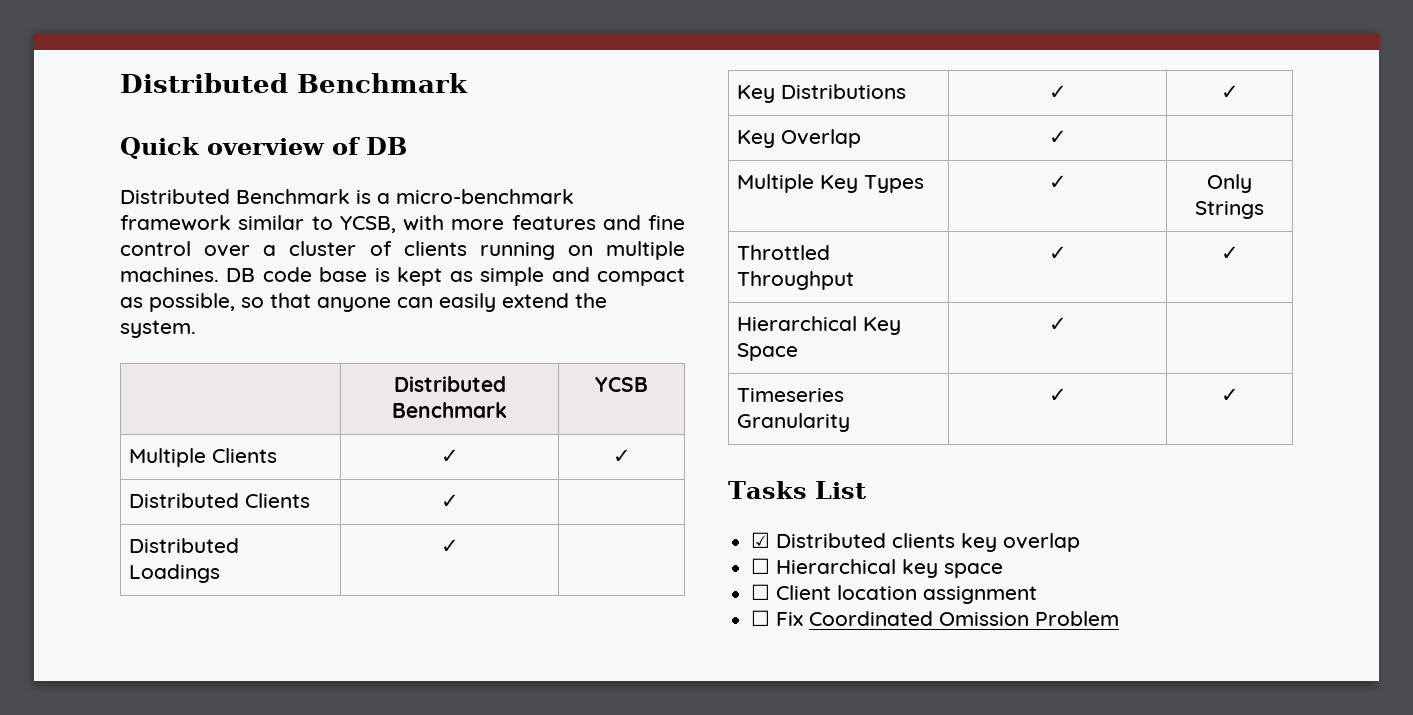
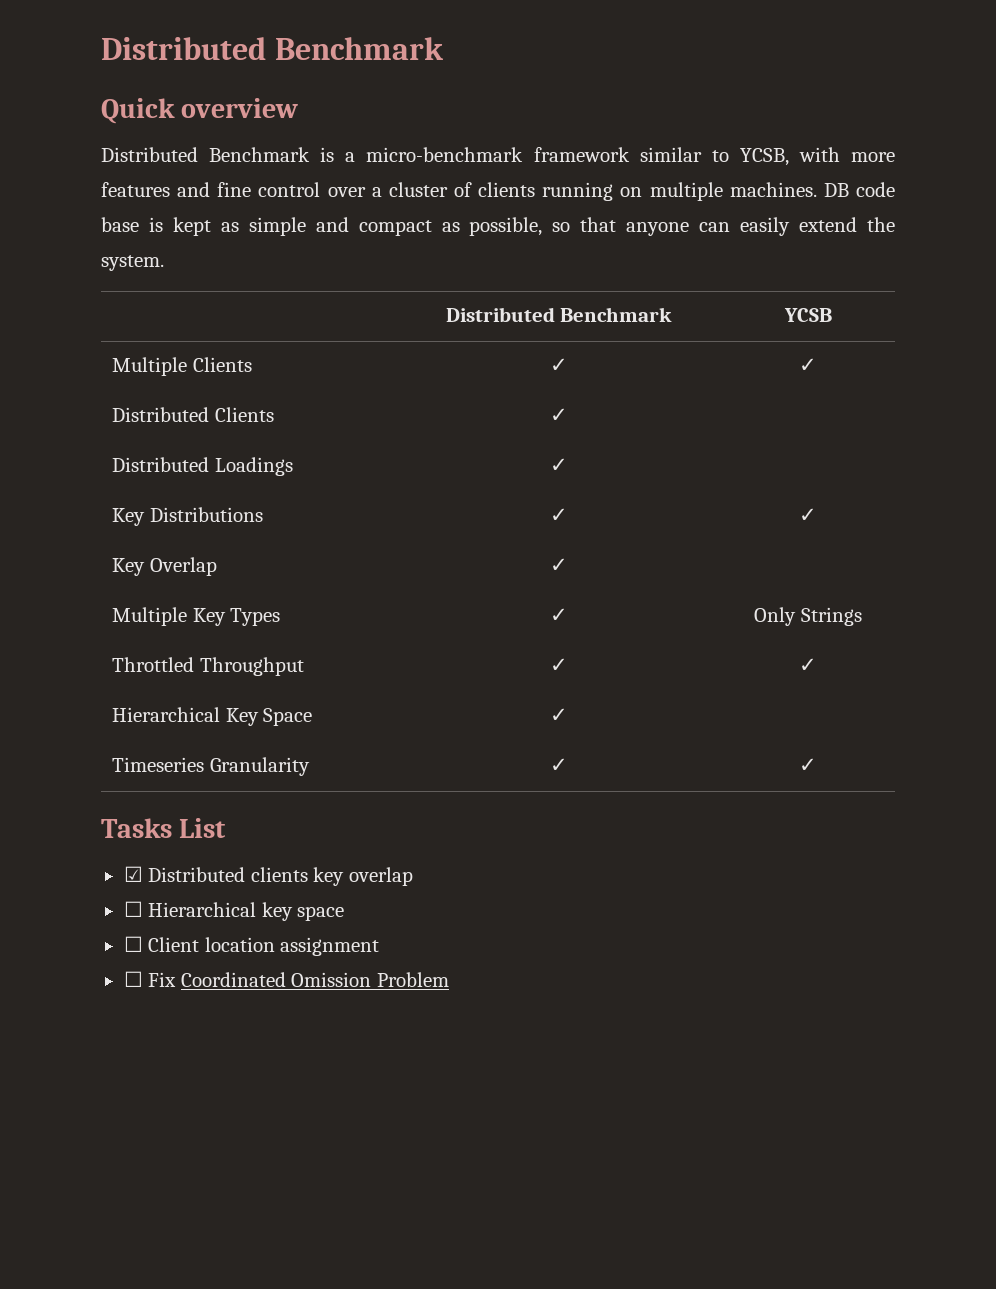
- Quick overview of DB
+ Quick overview

